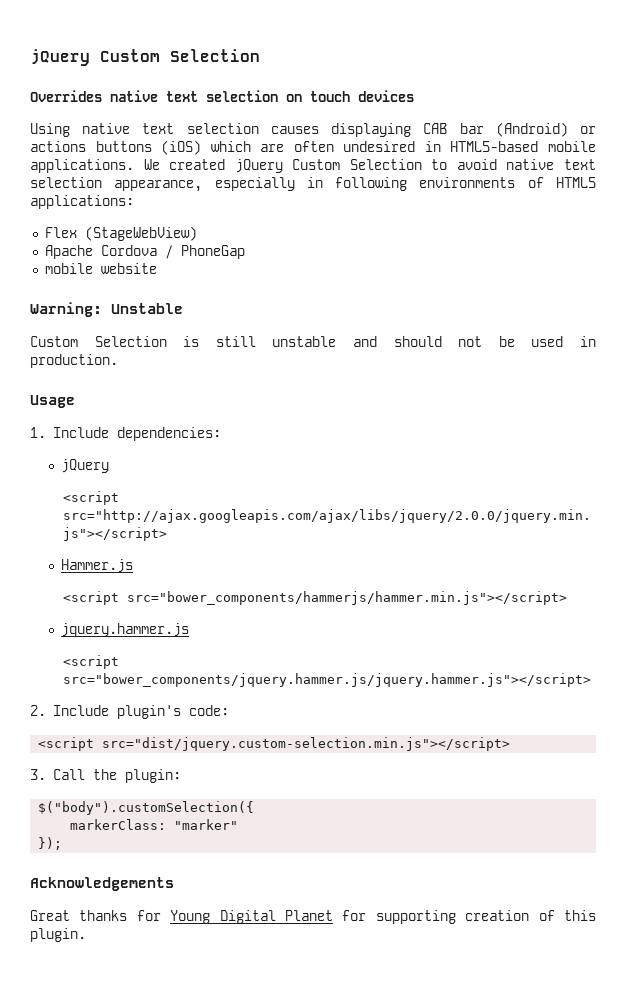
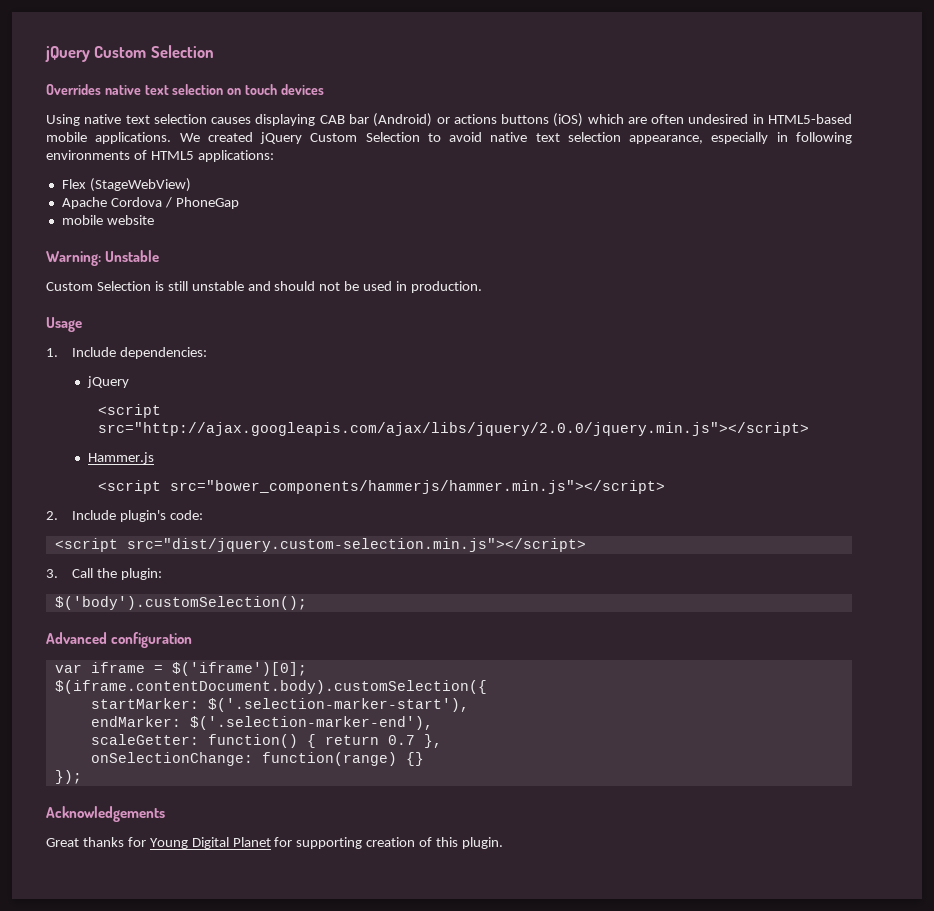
- jquery.hammer.js
- <script src="bower_components/jquery.hammer.js/jquery.hammer.js"></script>
- $("body").customSelection({
- markerClass: "marker"
+ $('body').customSelection();
+ Advanced configuration
+ var iframe = $('iframe')[0];
+ $(iframe.contentDocument.body).customSelection({
+ startMarker: $('.selection-marker-start'),
+ endMarker: $('.selection-marker-end'),
+ scaleGetter: function() { return 0.7 },
+ onSelectionChange: function(range) {}

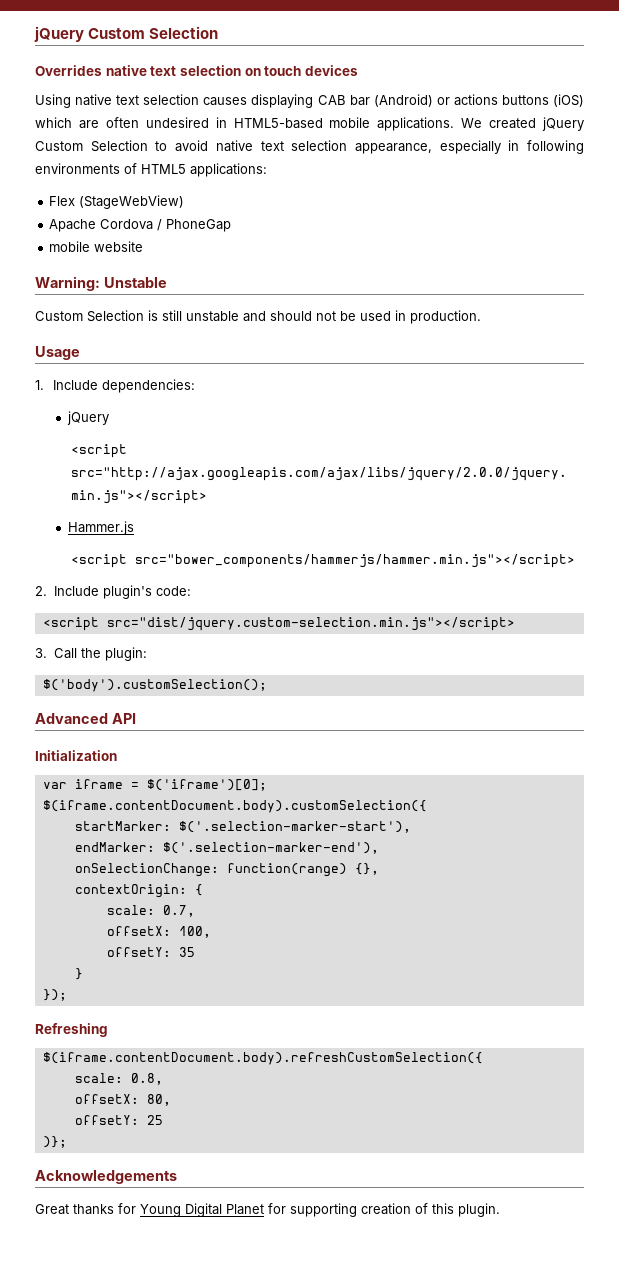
- Advanced configuration
+ Advanced API
+ Initialization
- scaleGetter: function() { return 0.7 },
- onSelectionChange: function(range) {}
+ onSelectionChange: function(range) {},
+ contextOrigin: {
+ scale: 0.7,
+ offsetX: 100,
+ offsetY: 35
+ }
  });
+ Refreshing
+ $(iframe.contentDocument.body).refreshCustomSelection({
+ scale: 0.8,
+ offsetX: 80,
+ offsetY: 25
+ )};

